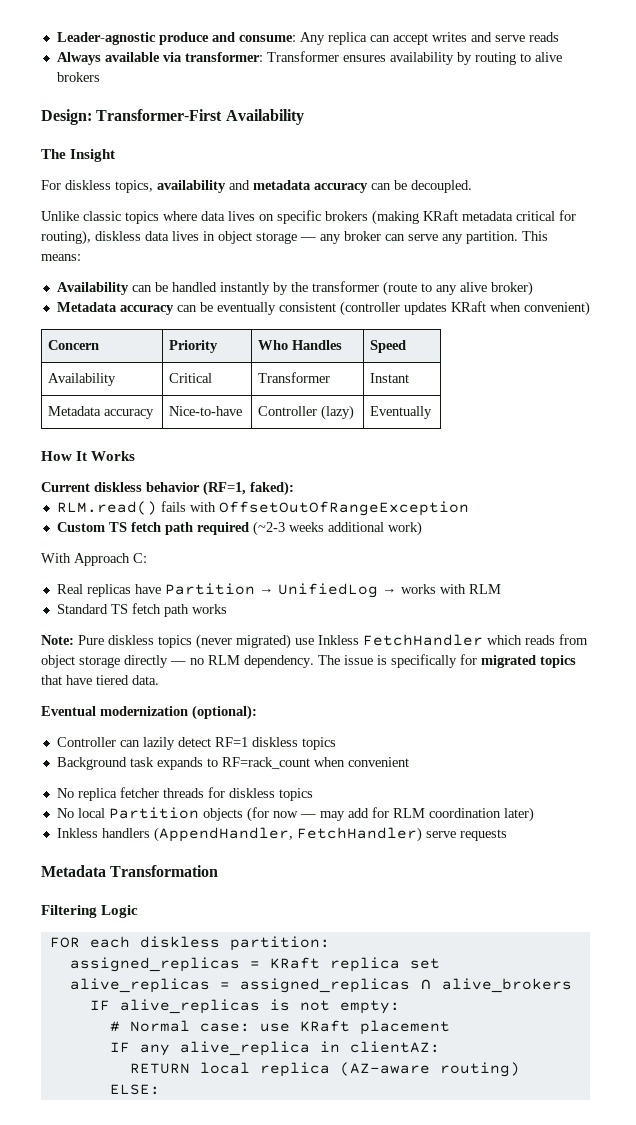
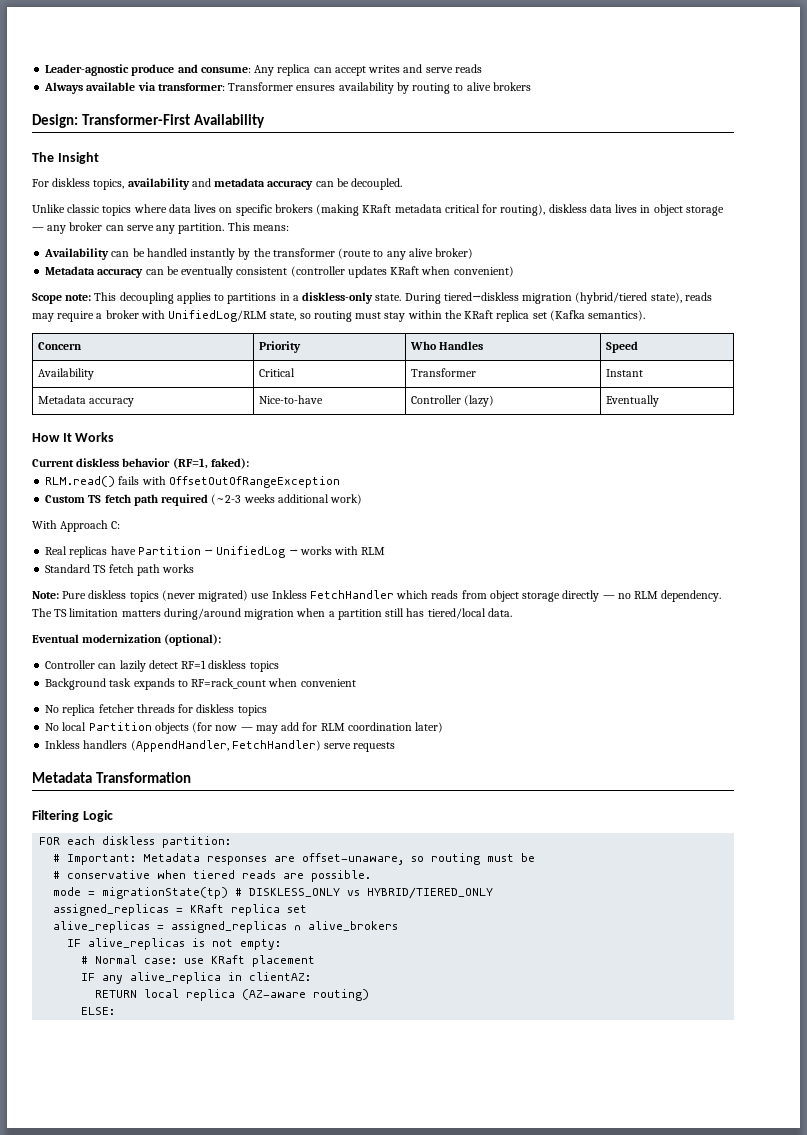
+ Scope note: This decoupling applies to partitions in a diskless-only state. During tiered→diskless migration (hybrid/tiered state), reads may require a broker with UnifiedLog/RLM state, so routing must stay within the KRaft replica set (Kafka semantics).
- The issue is specifically for migrated topics that have tiered data.
+ The TS limitation matters during/around migration when a partition still has tiered/local data.
+ # Important: Metadata responses are offset-unaware, so routing must be
+ # conservative when tiered reads are possible.
+ mode = migrationState(tp) # DISKLESS_ONLY vs HYBRID/TIERED_ONLY

